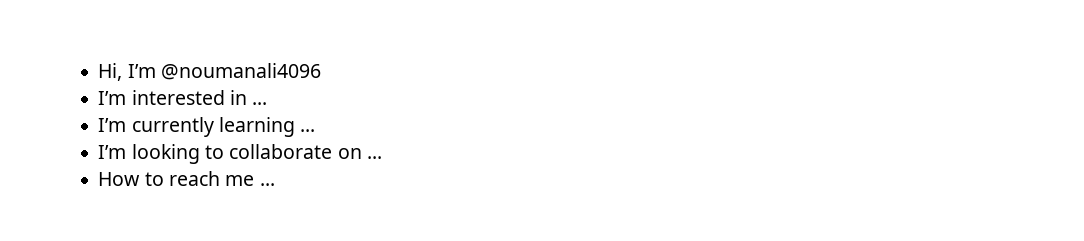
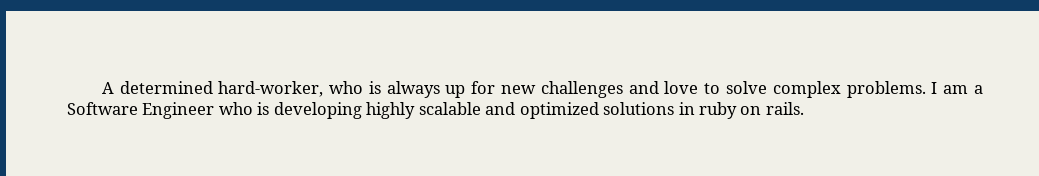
- Hi, I’m @noumanali4096
- I’m interested in ...
- I’m currently learning ...
- I’m looking to collaborate on ...
- How to reach me ...
+ A determined hard-worker, who is always up for new challenges and love to solve complex problems. I am a Software Engineer who is developing highly scalable and optimized solutions in ruby on rails.

